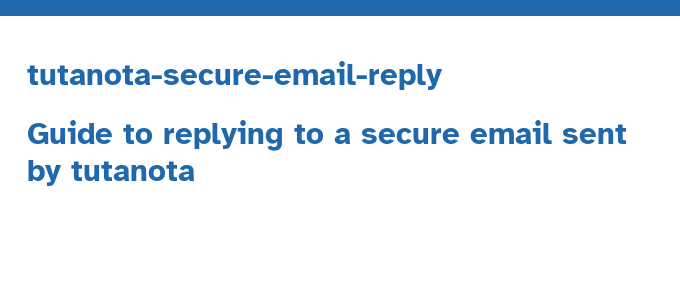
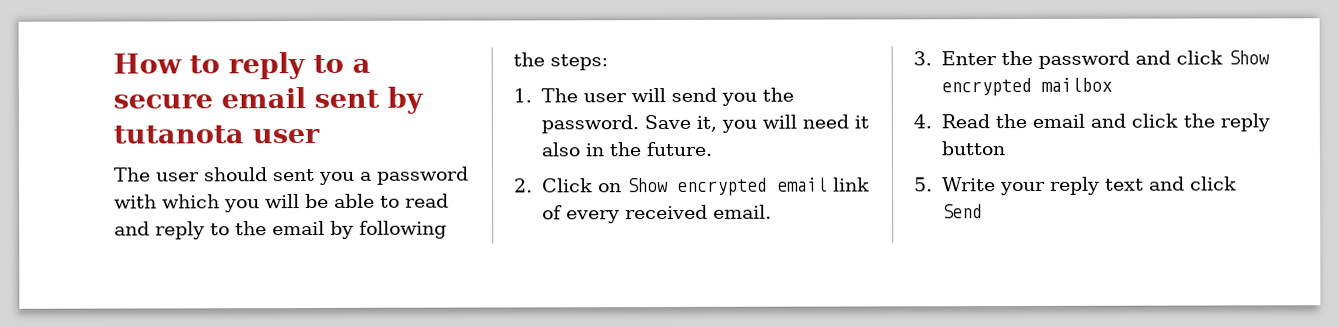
- tutanota-secure-email-reply
- Guide to replying to a secure email sent by tutanota
+ How to reply to a secure email sent by tutanota user
+ The user should sent you a password with which you will be able to read and reply to the email by following the steps:
+ 1. The user will send you the password. Save it, you will need it also in the future.
+ 2. Click on Show encrypted email link of every received email.
+ 3. Enter the password and click Show encrypted mailbox
+ 4. Read the email and click the reply button
+ 5. Write your reply text and click Send

